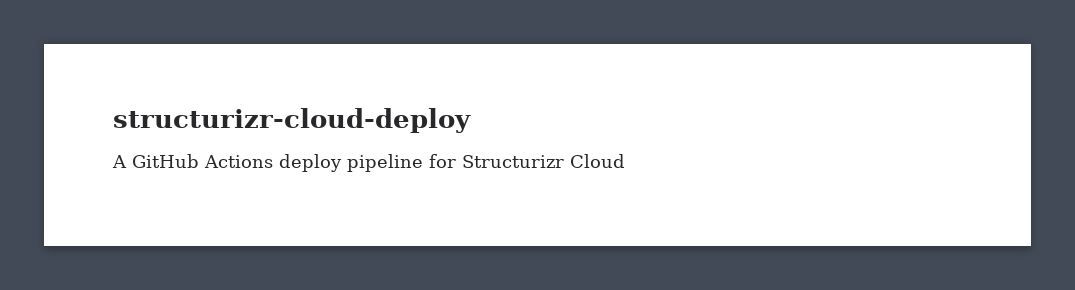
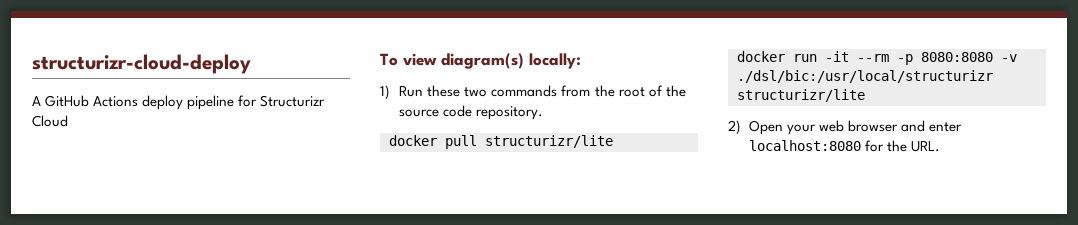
+ To view diagram(s) locally:
+ 1) Run these two commands from the root of the source code repository.
+ docker pull structurizr/lite
+ docker run -it --rm -p 8080:8080 -v ./dsl/bic:/usr/local/structurizr structurizr/lite
+ 2) Open your web browser and enter localhost:8080 for the URL.

